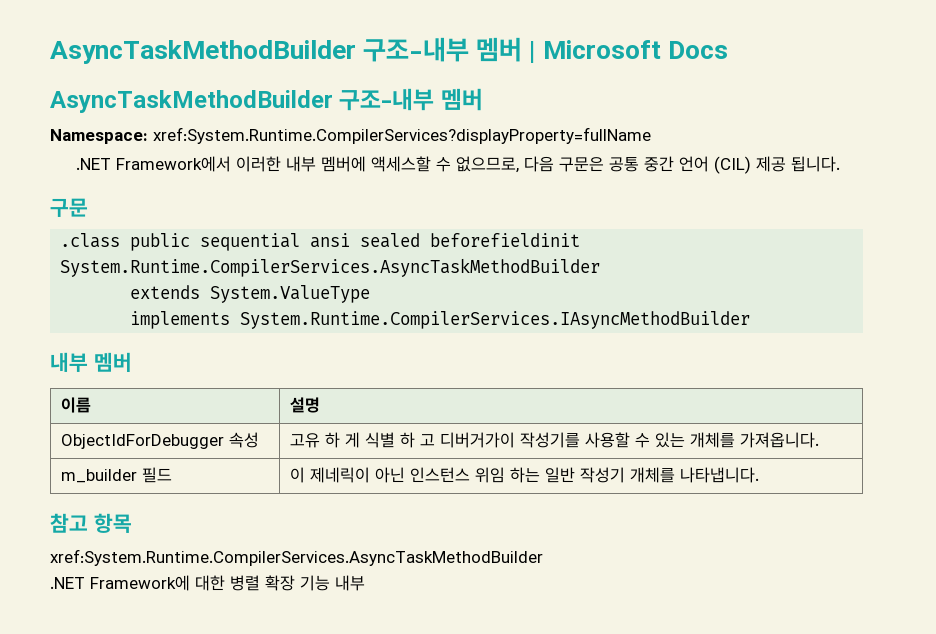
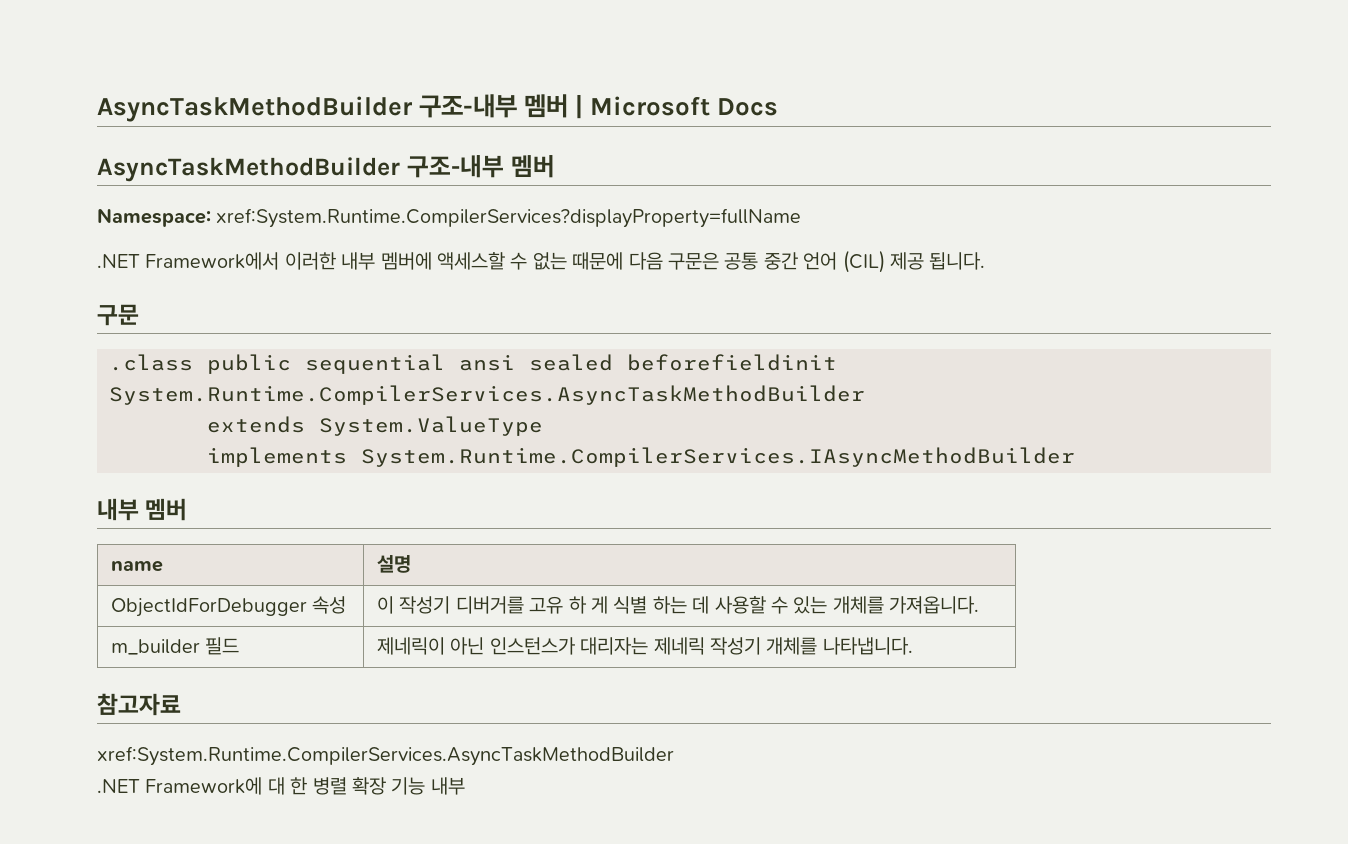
- .NET Framework에서 이러한 내부 멤버에 액세스할 수 없으므로, 다음 구문은 공통 중간 언어 (CIL) 제공 됩니다.
+ .NET Framework에서 이러한 내부 멤버에 액세스할 수 없는 때문에 다음 구문은 공통 중간 언어 (CIL) 제공 됩니다.
- 이름 | 설명
+ name | 설명
- ObjectIdForDebugger 속성 | 고유 하 게 식별 하 고 디버거가이 작성기를 사용할 수 있는 개체를 가져옵니다.
+ ObjectIdForDebugger 속성 | 이 작성기 디버거를 고유 하 게 식별 하는 데 사용할 수 있는 개체를 가져옵니다.
- m_builder 필드 | 이 제네릭이 아닌 인스턴스 위임 하는 일반 작성기 개체를 나타냅니다.
+ m_builder 필드 | 제네릭이 아닌 인스턴스가 대리자는 제네릭 작성기 개체를 나타냅니다.
- 참고 항목
+ 참고자료
- .NET Framework에 대한 병렬 확장 기능 내부
+ .NET Framework에 대 한 병렬 확장 기능 내부

